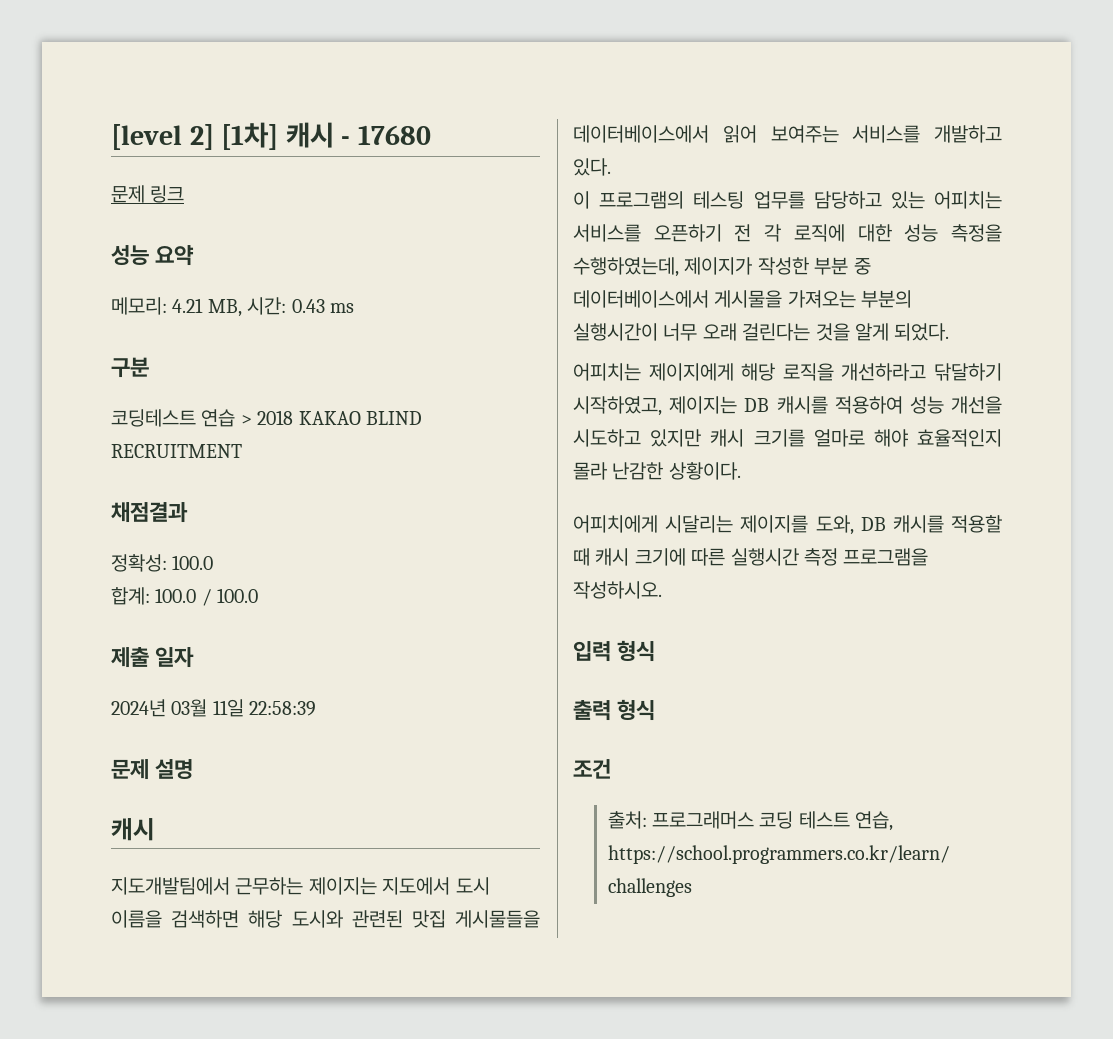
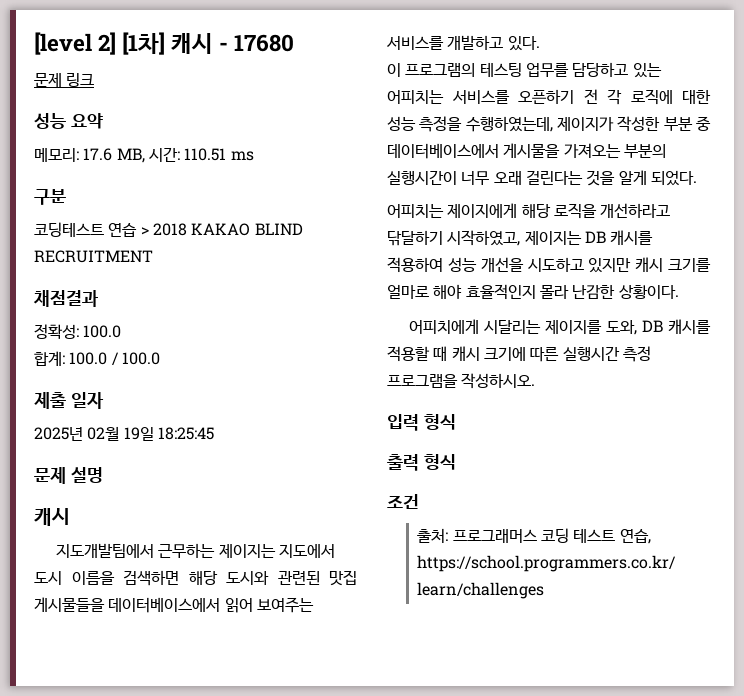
- 메모리: 4.21 MB, 시간: 0.43 ms
+ 메모리: 17.6 MB, 시간: 110.51 ms
- 2024년 03월 11일 22:58:39
+ 2025년 02월 19일 18:25:45

